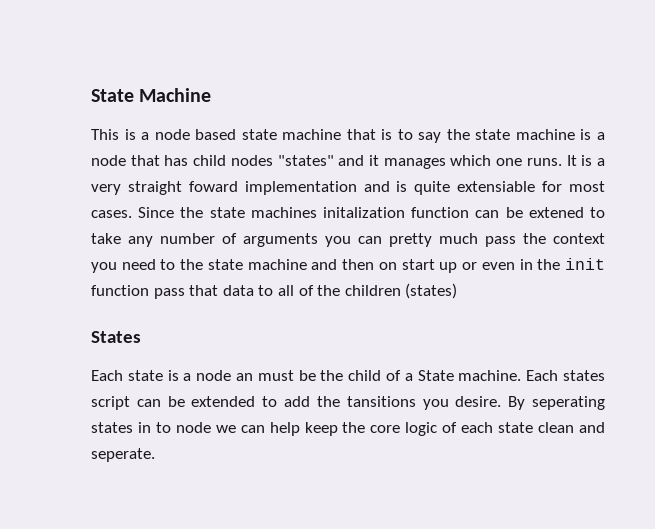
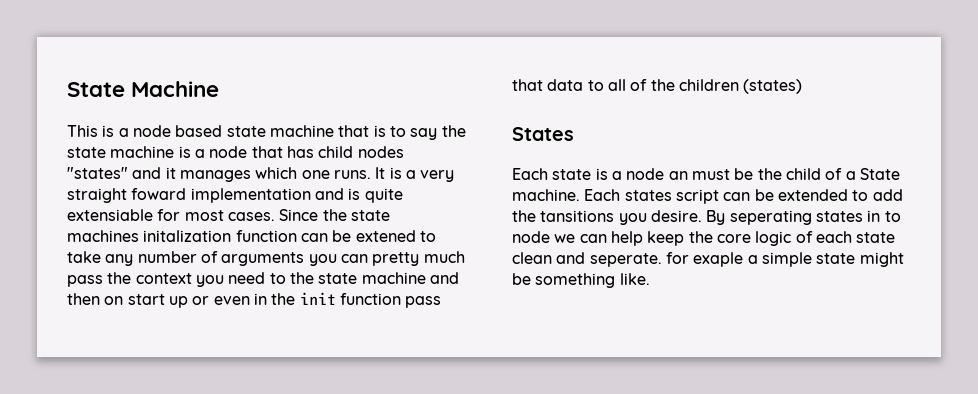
- By seperating states in to node we can help keep the core logic of each state clean and seperate.
+ By seperating states in to node we can help keep the core logic of each state clean and seperate. for exaple a simple state might be something like.

